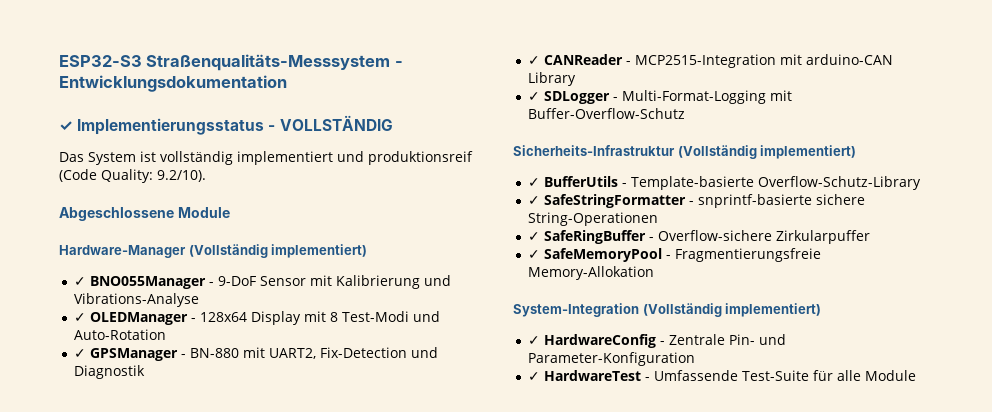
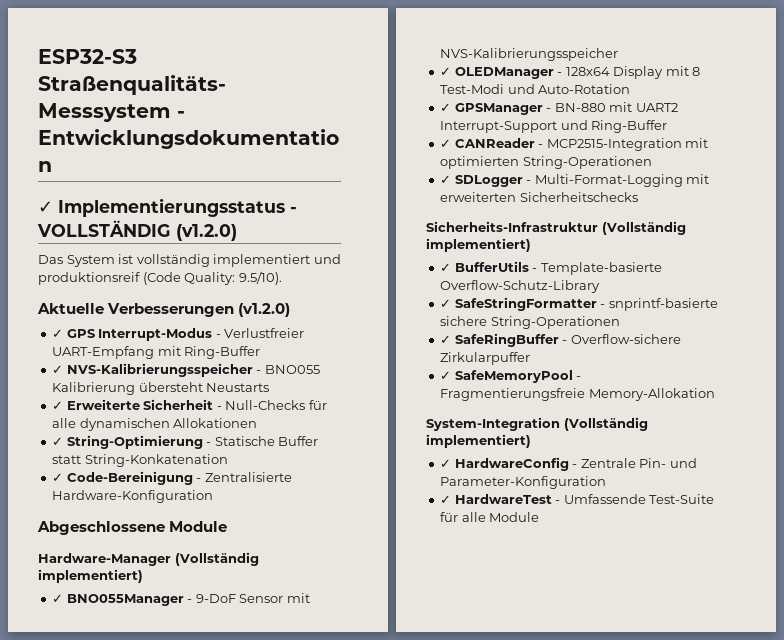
- ✓ Implementierungsstatus - VOLLSTÄNDIG
+ ✓ Implementierungsstatus - VOLLSTÄNDIG (v1.2.0)
- Das System ist vollständig implementiert und produktionsreif (Code Quality: 9.2/10).
+ Das System ist vollständig implementiert und produktionsreif (Code Quality: 9.5/10).
+ Aktuelle Verbesserungen (v1.2.0)
+ ✓ GPS Interrupt-Modus - Verlustfreier UART-Empfang mit Ring-Buffer
+ ✓ NVS-Kalibrierungsspeicher - BNO055 Kalibrierung übersteht Neustarts
+ ✓ Erweiterte Sicherheit - Null-Checks für alle dynamischen Allokationen
+ ✓ String-Optimierung - Statische Buffer statt String-Konkatenation
+ ✓ Code-Bereinigung - Zentralisierte Hardware-Konfiguration
- ✓ BNO055Manager - 9-DoF Sensor mit Kalibrierung und Vibrations-Analyse
+ ✓ BNO055Manager - 9-DoF Sensor mit NVS-Kalibrierungsspeicher
- ✓ GPSManager - BN-880 mit UART2, Fix-Detection und Diagnostik
+ ✓ GPSManager - BN-880 mit UART2 Interrupt-Support und Ring-Buffer
- ✓ CANReader - MCP2515-Integration mit arduino-CAN Library
+ ✓ CANReader - MCP2515-Integration mit optimierten String-Operationen
- ✓ SDLogger - Multi-Format-Logging mit Buffer-Overflow-Schutz
+ ✓ SDLogger - Multi-Format-Logging mit erweiterten Sicherheitschecks

